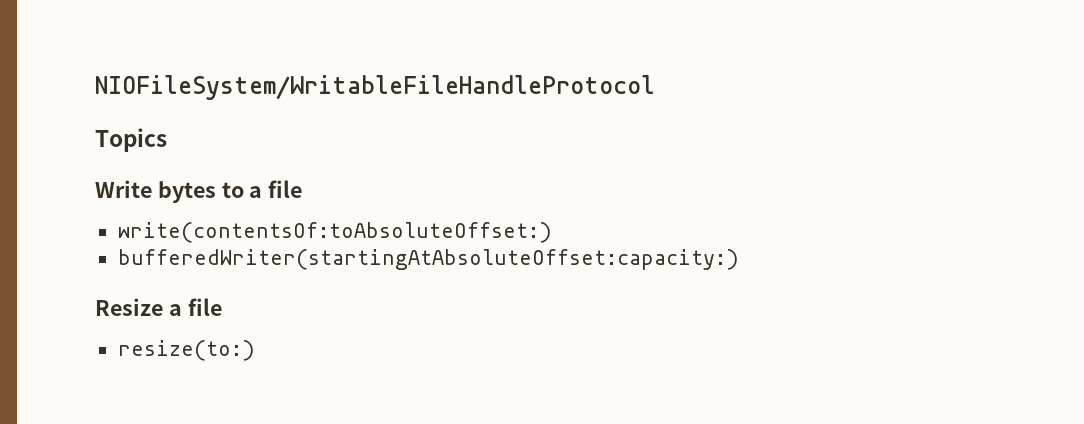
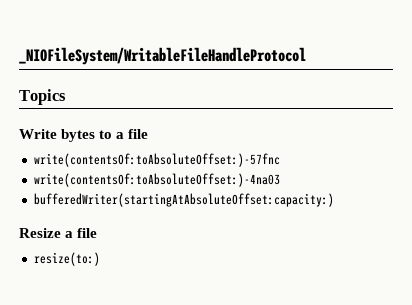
- NIOFileSystem/WritableFileHandleProtocol
+ _NIOFileSystem/WritableFileHandleProtocol
- write(contentsOf:toAbsoluteOffset:)
+ write(contentsOf:toAbsoluteOffset:)-57fnc
+ write(contentsOf:toAbsoluteOffset:)-4na03

